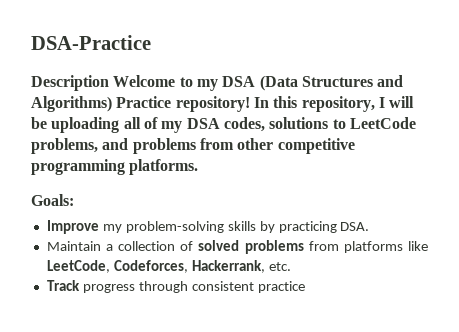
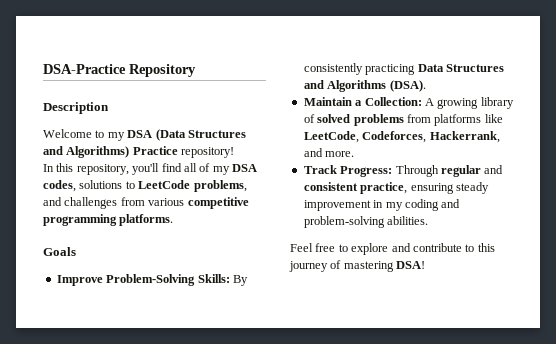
- DSA-Practice
+ DSA-Practice Repository
- Description Welcome to my DSA (Data Structures and Algorithms) Practice repository! In this repository, I will be uploading all of my DSA codes, solutions to LeetCode problems, and problems from other competitive programming platforms.
+ Description
+ Welcome to my DSA (Data Structures and Algorithms) Practice repository!
+ In this repository, you'll find all of my DSA codes, solutions to LeetCode problems, and challenges from various competitive programming platforms.
- Goals:
+ Goals
- Improve my problem-solving skills by practicing DSA.
- Maintain a collection of solved problems from platforms like LeetCode, Codeforces, Hackerrank, etc.
+ Improve Problem-Solving Skills: By consistently practicing Data Structures and Algorithms (DSA).
+ Maintain a Collection: A growing library of solved problems from platforms like LeetCode, Codeforces, Hackerrank, and more.
- Track progress through consistent practice
+ Track Progress: Through regular and consistent practice, ensuring steady improvement in my coding and problem-solving abilities.
+ Feel free to explore and contribute to this journey of mastering DSA!

